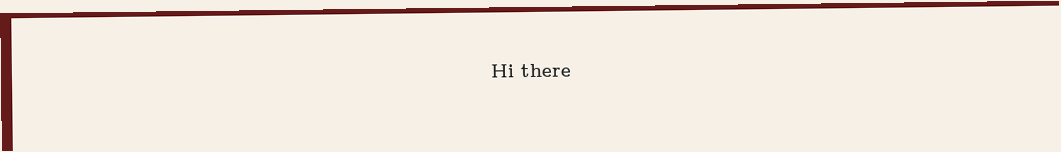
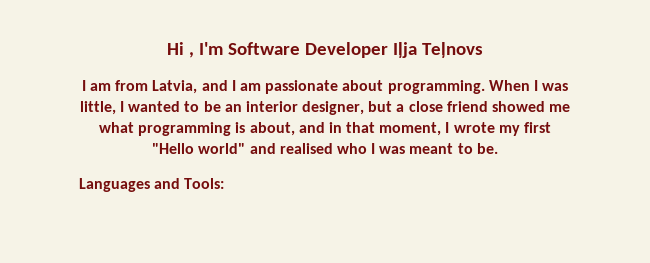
- Hi there
+ Hi , I'm Software Developer Iļja Teļnovs
+ I am from Latvia, and I am passionate about programming. When I was little, I wanted to be an interior designer, but a close friend showed me what programming is about, and in that moment, I wrote my first "Hello world" and realised who I was meant to be.
+ Languages and Tools:

